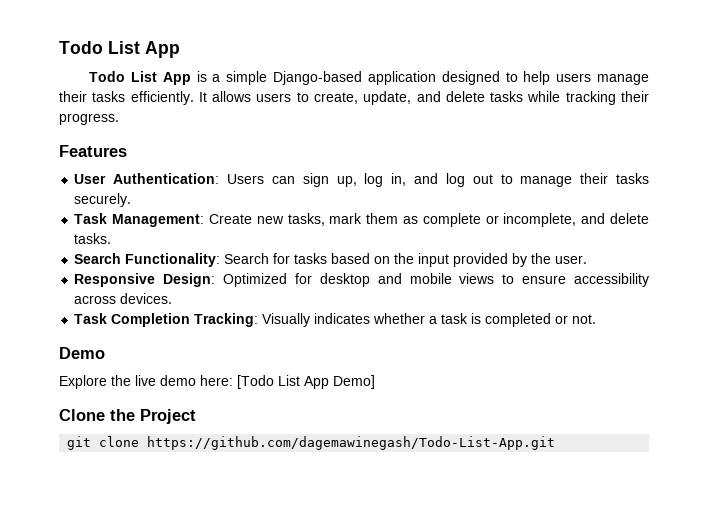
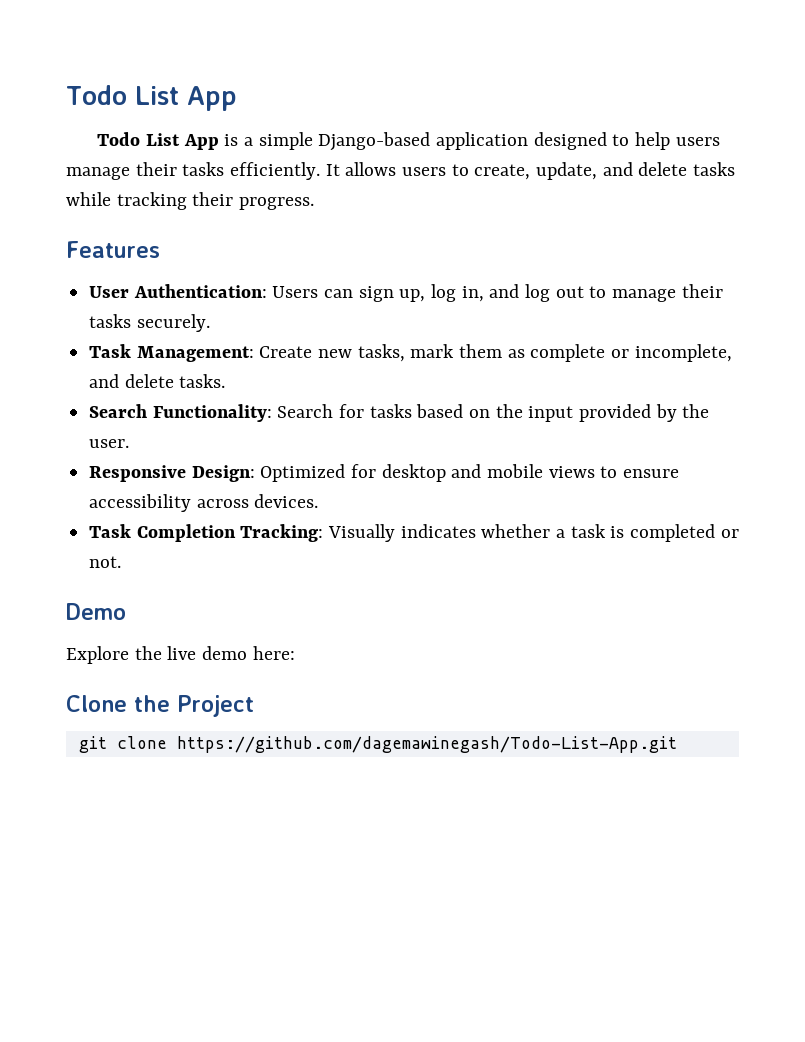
- Explore the live demo here: [Todo List App Demo]
+ Explore the live demo here:

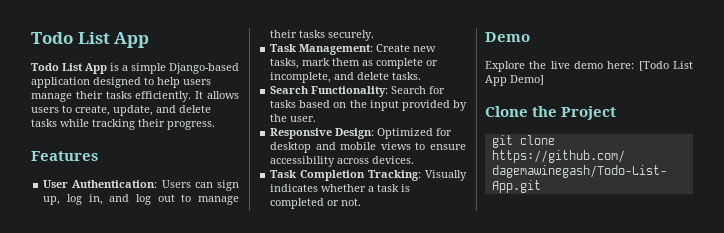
- Explore the live demo here:
+ Explore the live demo here: [Todo List App Demo]

